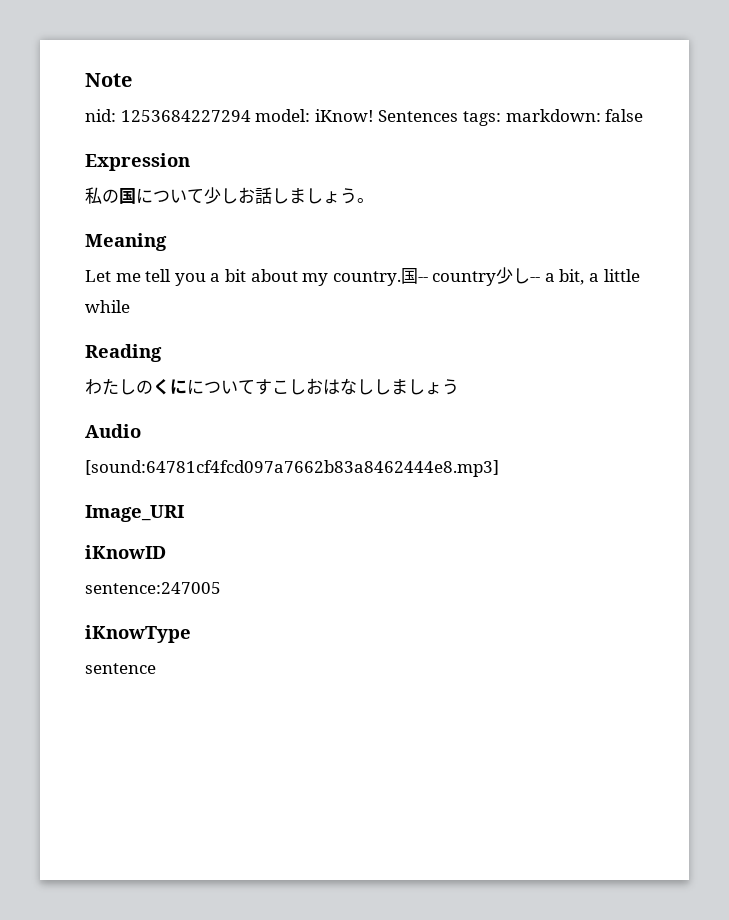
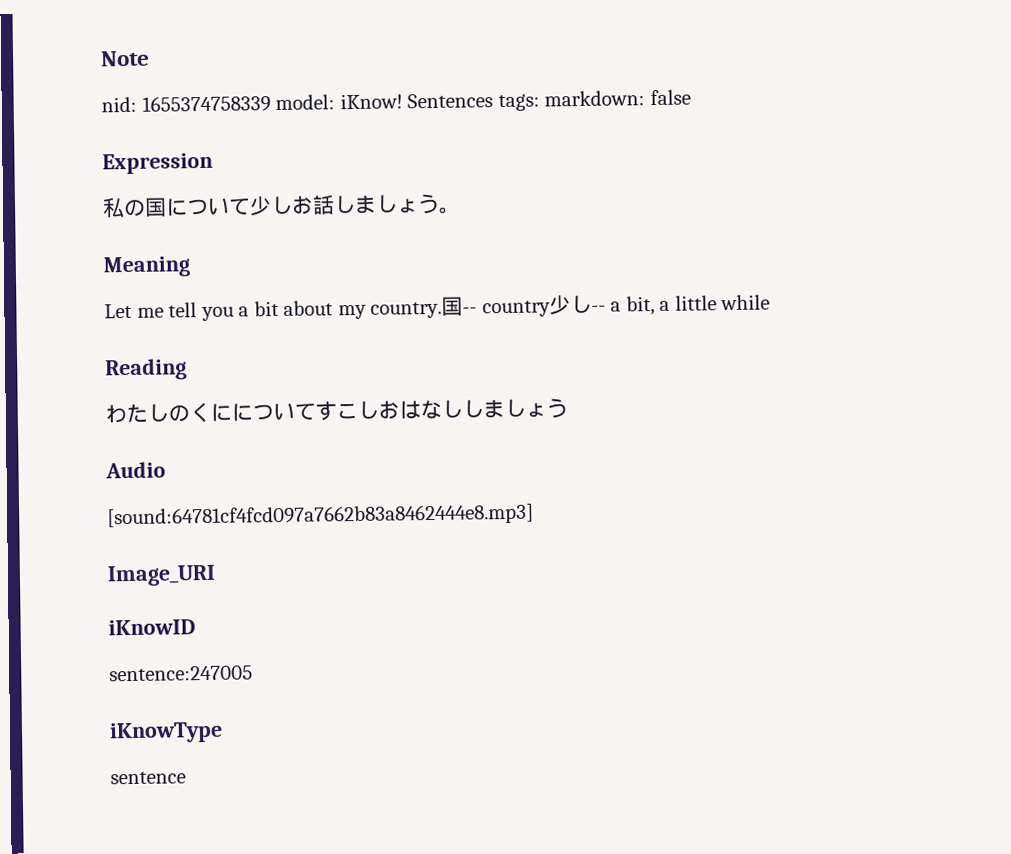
- nid: 1253684227294 model: iKnow!
+ nid: 1655374758339 model: iKnow!

